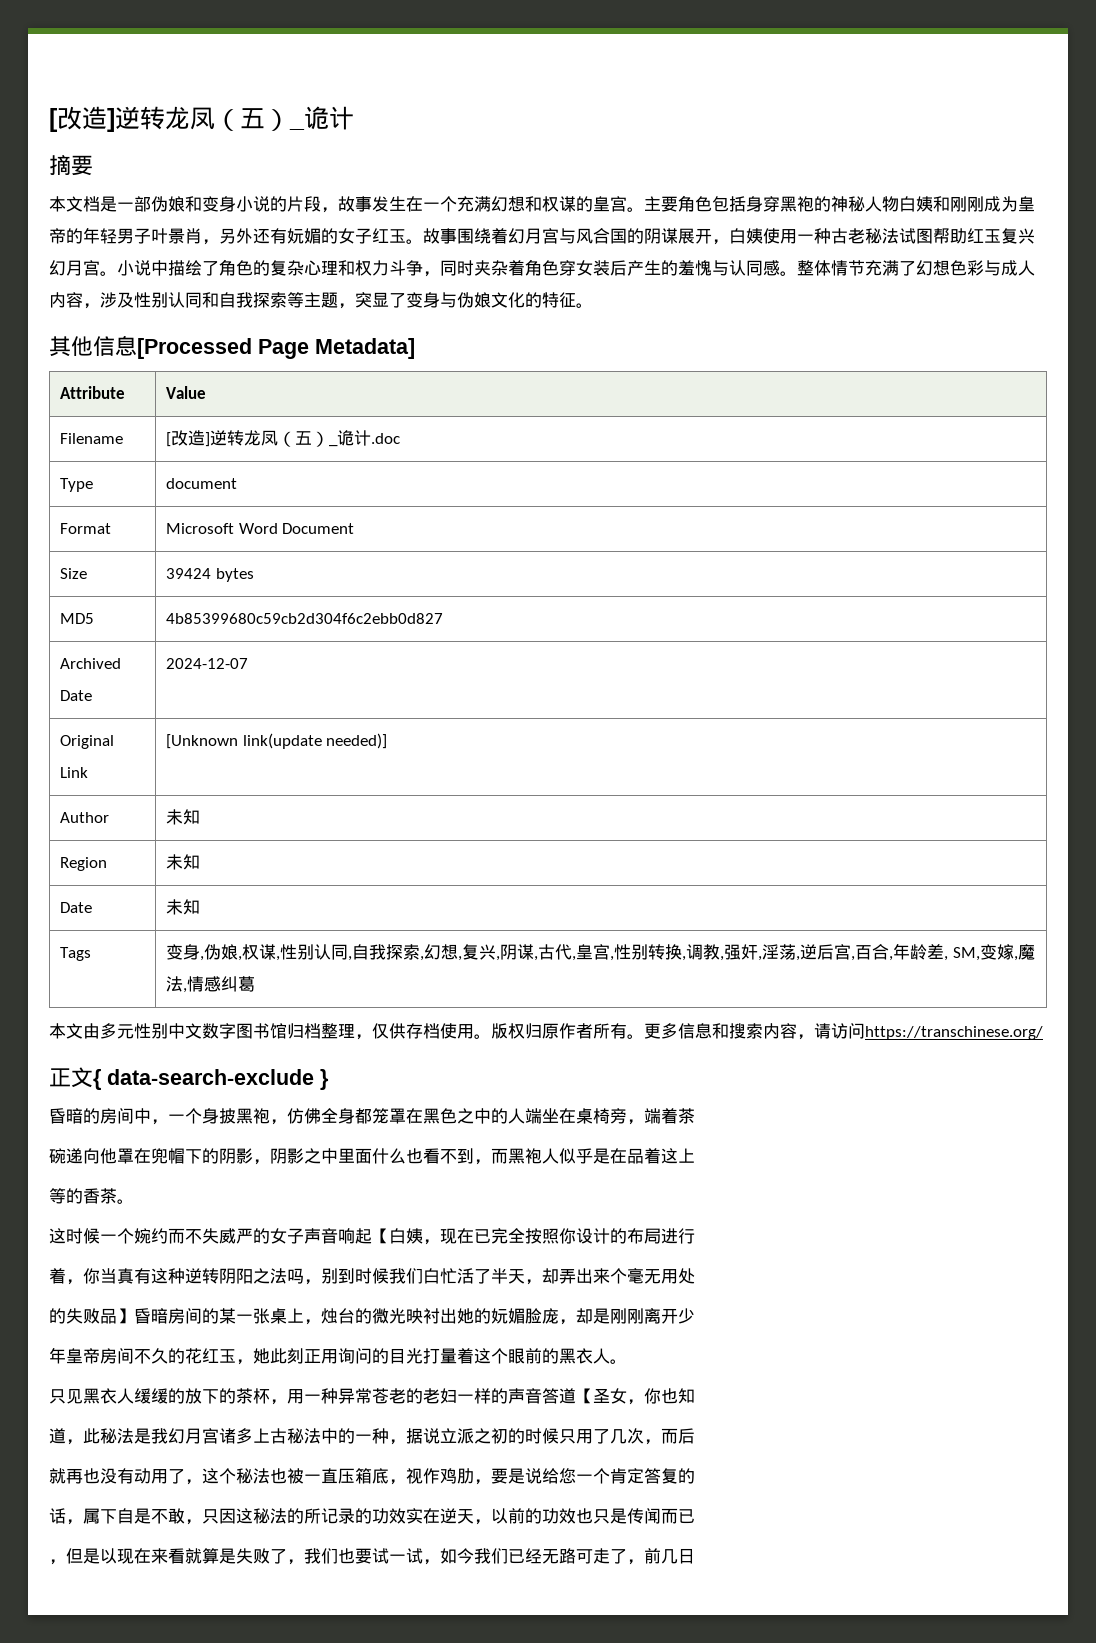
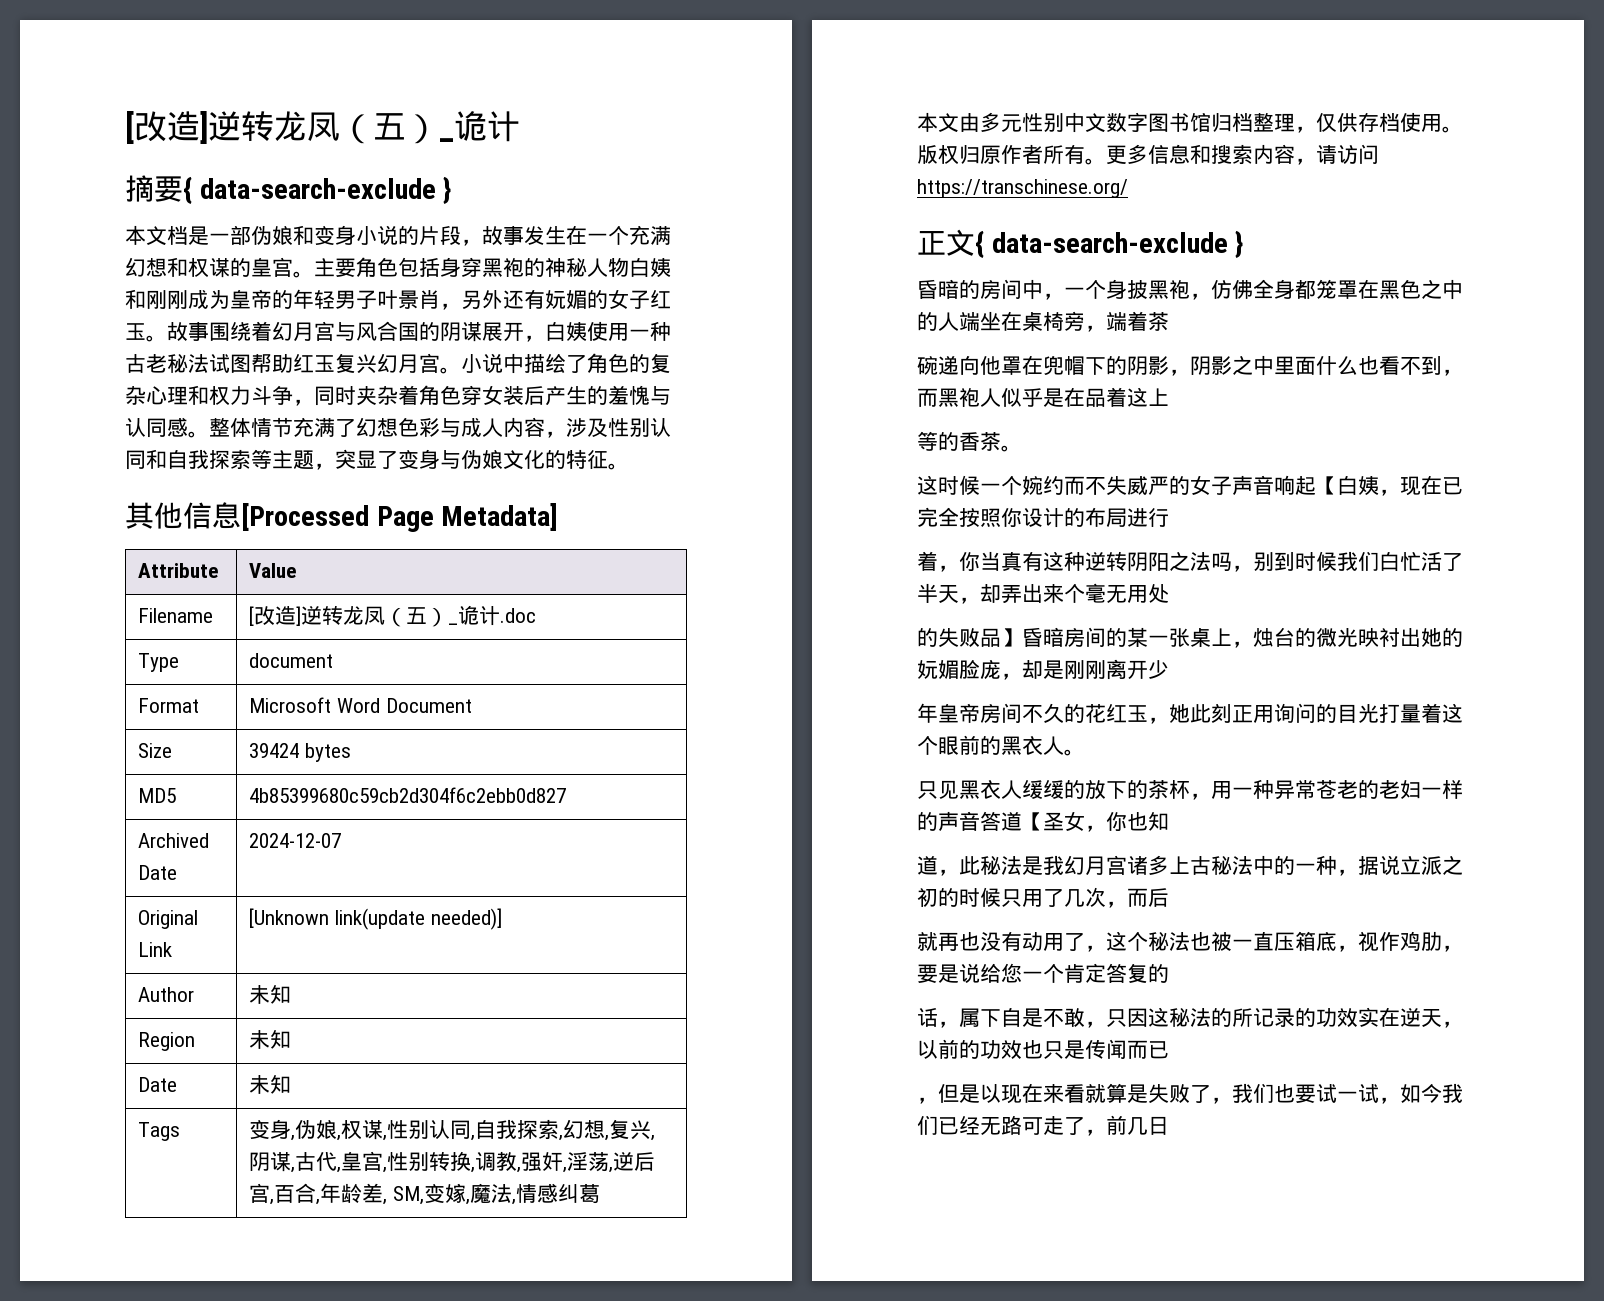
- 摘要
+ 摘要{ data-search-exclude }

